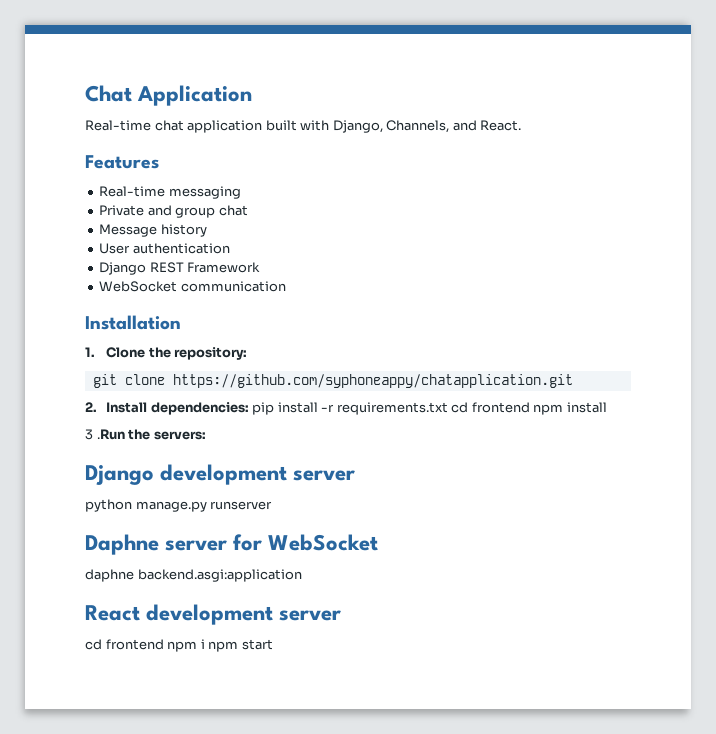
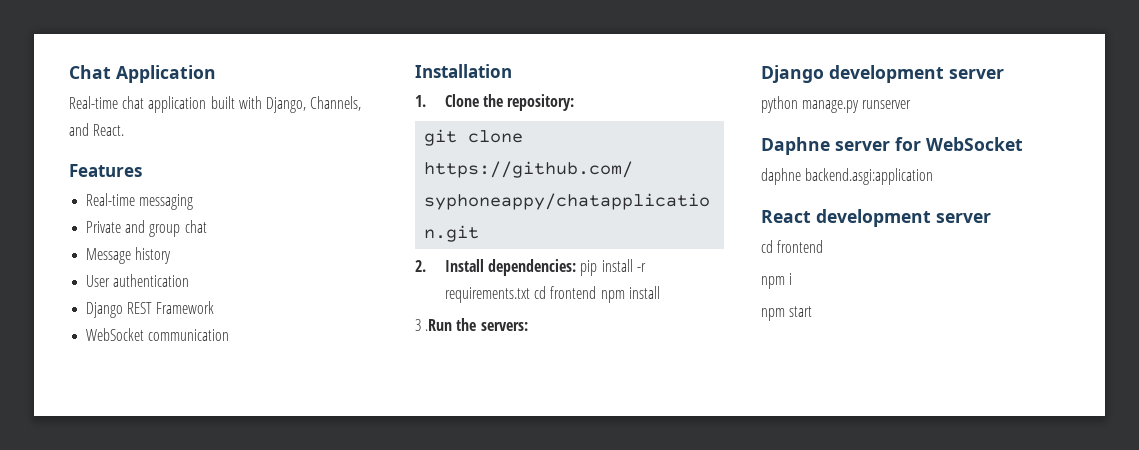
  React development server
- cd frontend npm i npm start
+ cd frontend
+ npm i
+ npm start

